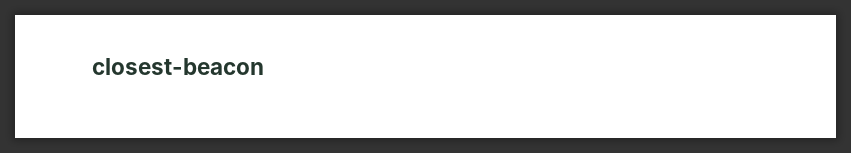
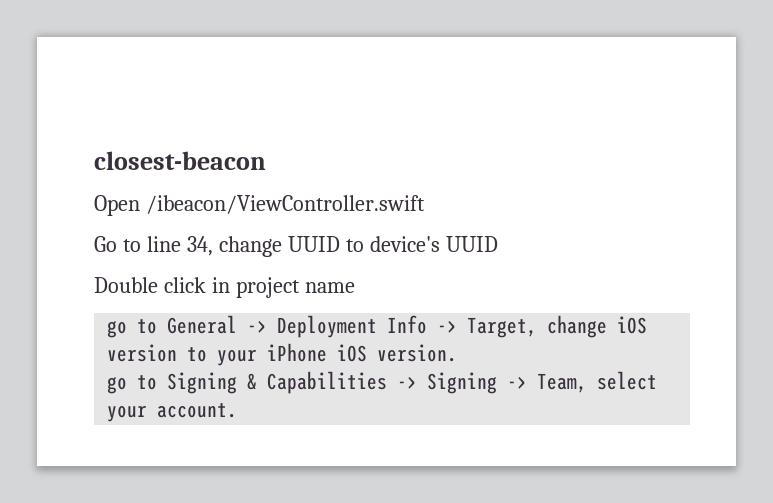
+ Open /ibeacon/ViewController.swift
+ Go to line 34, change UUID to device's UUID
+ Double click in project name
+ go to General -> Deployment Info -> Target, change iOS version to your iPhone iOS version.
+ go to Signing & Capabilities -> Signing -> Team, select your account.

